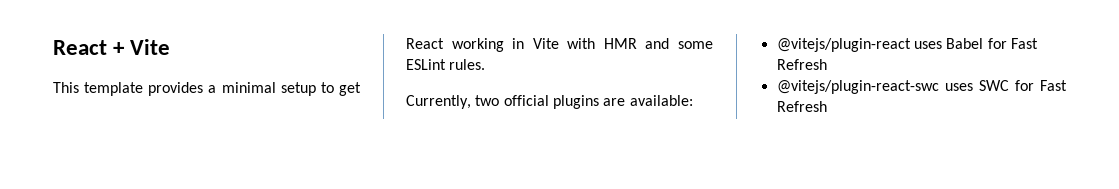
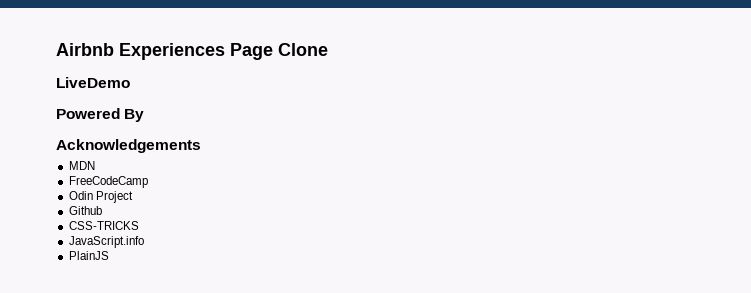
- React + Vite
- This template provides a minimal setup to get React working in Vite with HMR and some ESLint rules.
- Currently, two official plugins are available:
- @vitejs/plugin-react uses Babel for Fast Refresh
- @vitejs/plugin-react-swc uses SWC for Fast Refresh
+ Airbnb Experiences Page Clone
+ LiveDemo
+ Powered By
+ Acknowledgements
+ MDN
+ FreeCodeCamp
+ Odin Project
+ Github
+ CSS-TRICKS
+ JavaScript.info
+ PlainJS

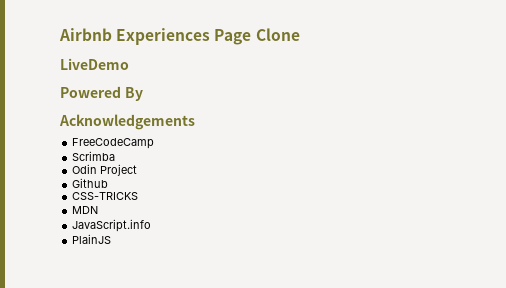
- MDN
  FreeCodeCamp
+ Scrimba
+ MDN

